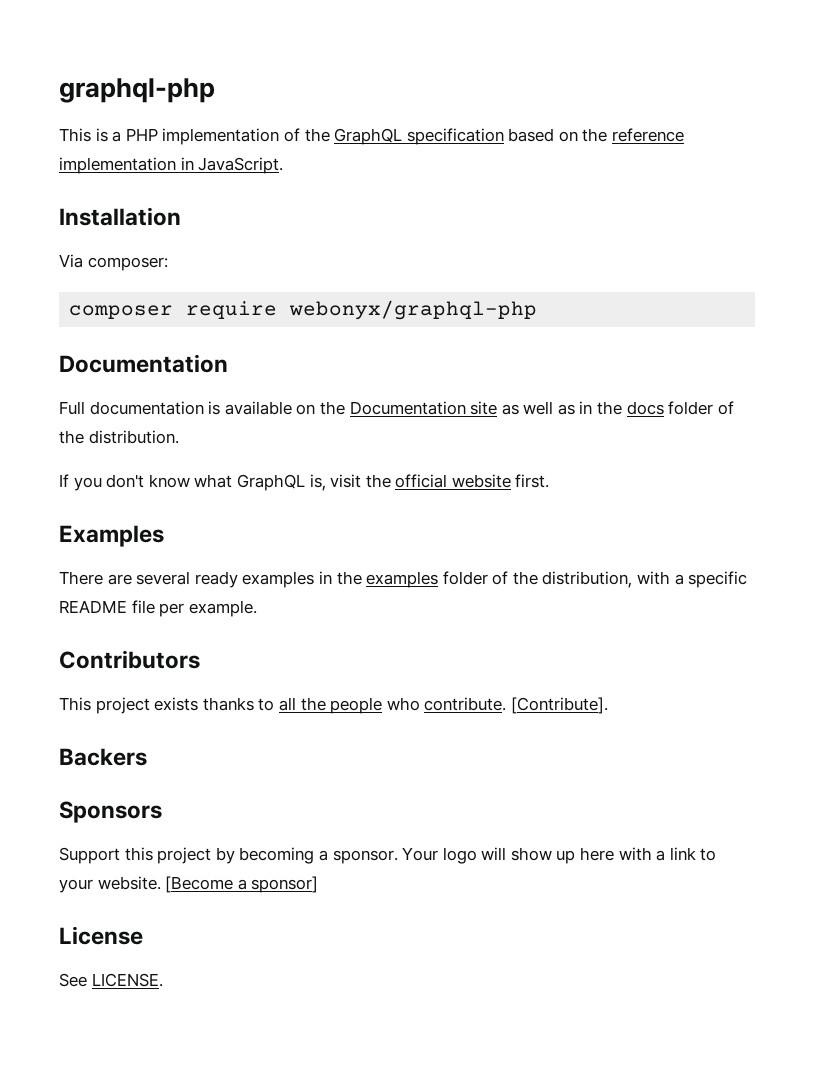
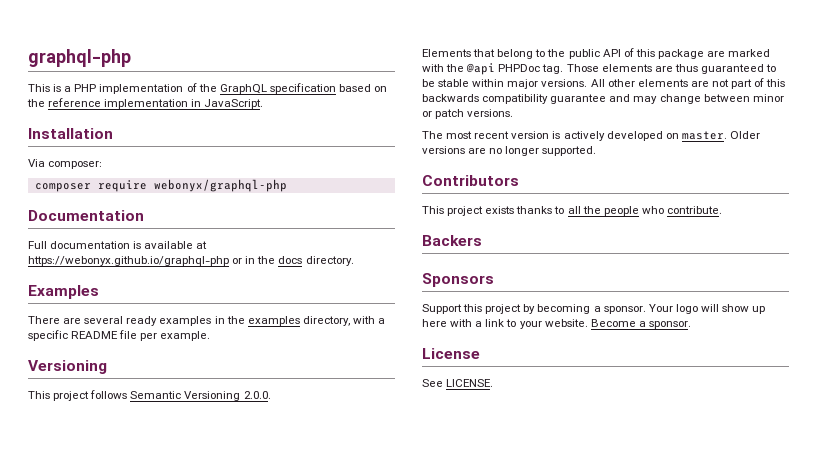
- Full documentation is available on the Documentation site as well as in the docs folder of the distribution.
- If you don't know what GraphQL is, visit the official website first.
+ Full documentation is available at https://webonyx.github.io/graphql-php or in the docs directory.
- There are several ready examples in the examples folder of the distribution, with a specific README file per example.
+ There are several ready examples in the examples directory, with a specific README file per example.
+ Versioning
+ This project follows Semantic Versioning 2.0.0.
+ Elements that belong to the public API of this package are marked with the @api PHPDoc tag. Those elements are thus guaranteed to be stable within major versions. All other elements are not part of this backwards compatibility guarantee and may change between minor or patch versions.
+ The most recent version is actively developed on master. Older versions are no longer supported.
- [Contribute].
- [Become a sponsor]
+ Become a sponsor.

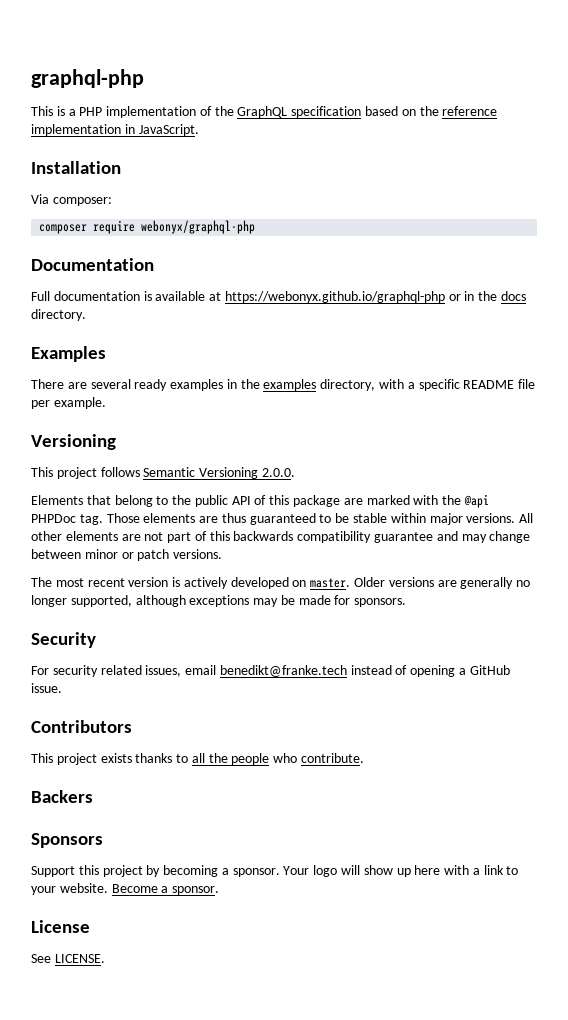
- Older versions are no longer supported.
+ Older versions are generally no longer supported, although exceptions may be made for sponsors.
+ Security
+ For security related issues, email benedikt@franke.tech instead of opening a GitHub issue.

